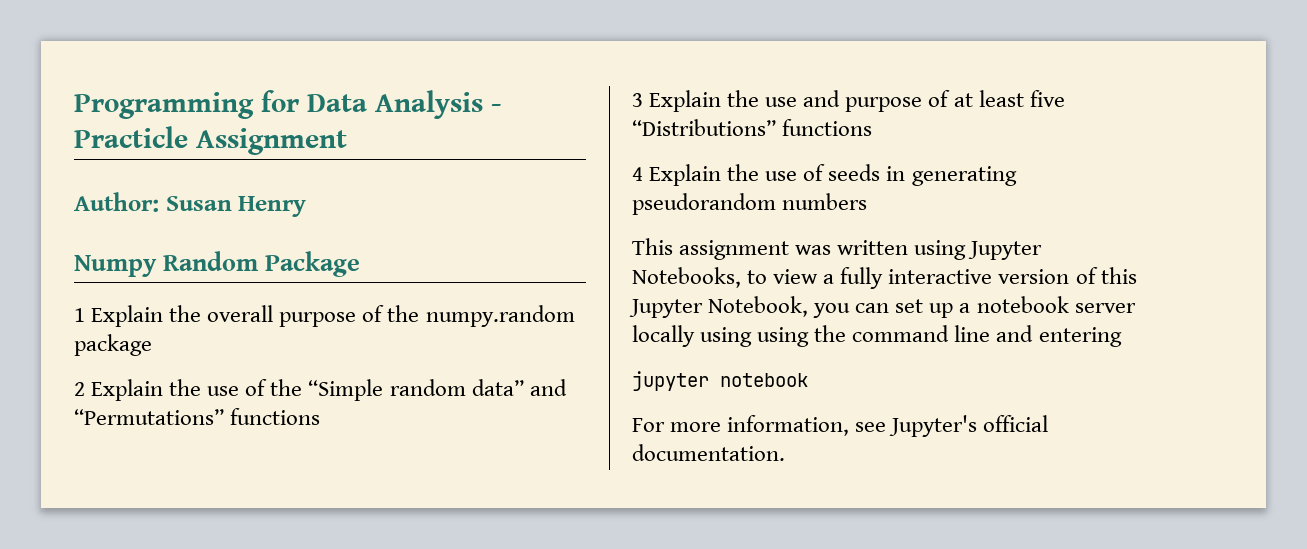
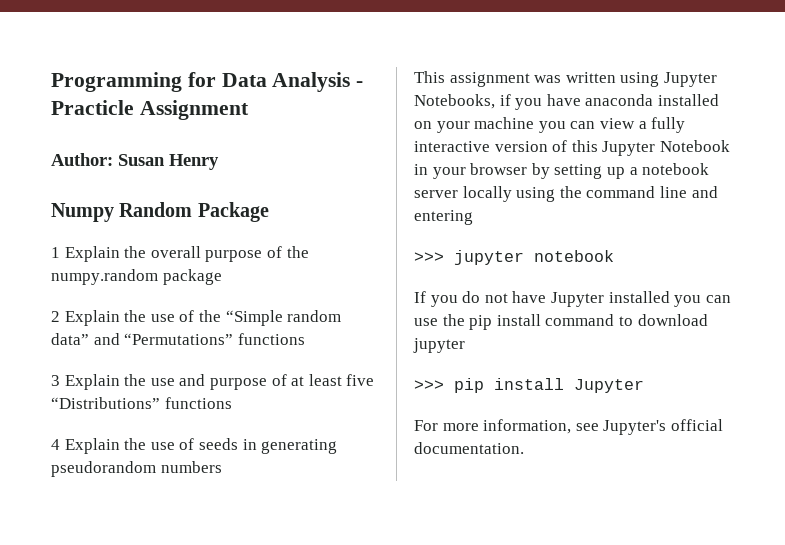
- This assignment was written using Jupyter Notebooks, to view a fully interactive version of this Jupyter Notebook, you can set up a notebook server locally using using the command line and entering
+ This assignment was written using Jupyter Notebooks, if you have anaconda installed on your machine you can view a fully interactive version of this Jupyter Notebook in your browser by setting up a notebook server locally using the command line and entering
- jupyter notebook
+ >>> jupyter notebook
+ If you do not have Jupyter installed you can use the pip install command to download jupyter
+ >>> pip install Jupyter

